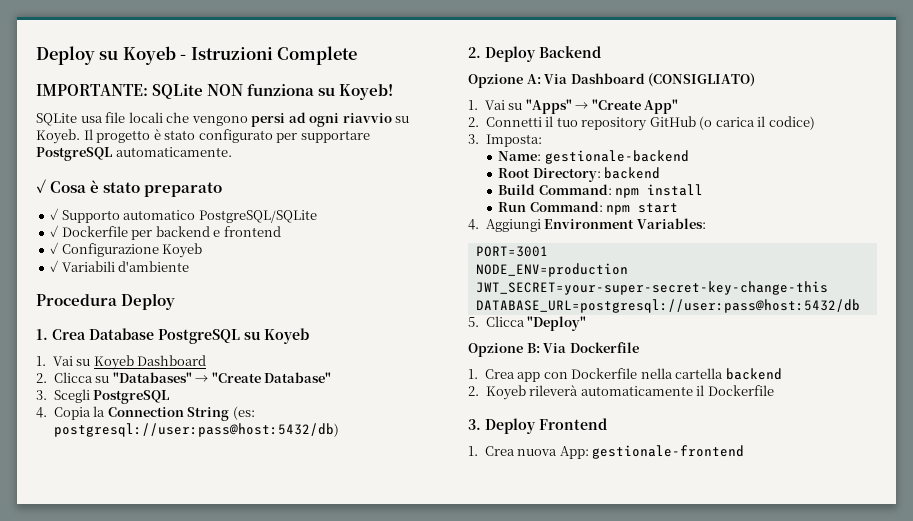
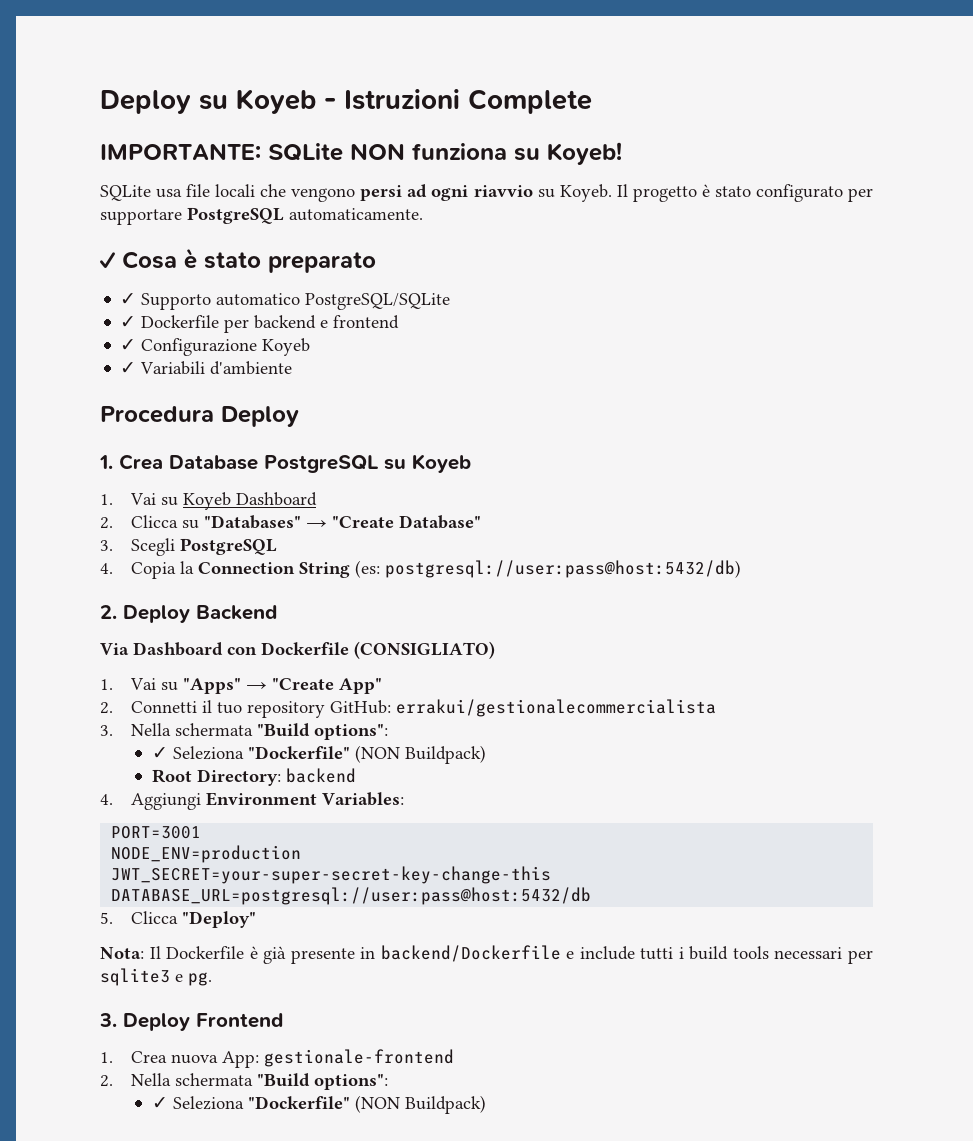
- Opzione A: Via Dashboard (CONSIGLIATO)
+ Via Dashboard con Dockerfile (CONSIGLIATO)
- 2. Connetti il tuo repository GitHub (o carica il codice)
- 3. Imposta:
- Name: gestionale-backend
+ 2. Connetti il tuo repository GitHub: errakui/gestionalecommercialista
+ 3. Nella schermata "Build options":
+ ✓ Seleziona "Dockerfile" (NON Buildpack)
  Root Directory: backend
- Build Command: npm install
- Run Command: npm start
- Opzione B: Via Dockerfile
- 1. Crea app con Dockerfile nella cartella backend
- 2. Koyeb rileverà automaticamente il Dockerfile
+ Nota: Il Dockerfile è già presente in backend/Dockerfile e include tutti i build tools necessari per sqlite3 e pg.
+ 2. Nella schermata "Build options":
+ ✓ Seleziona "Dockerfile" (NON Buildpack)

